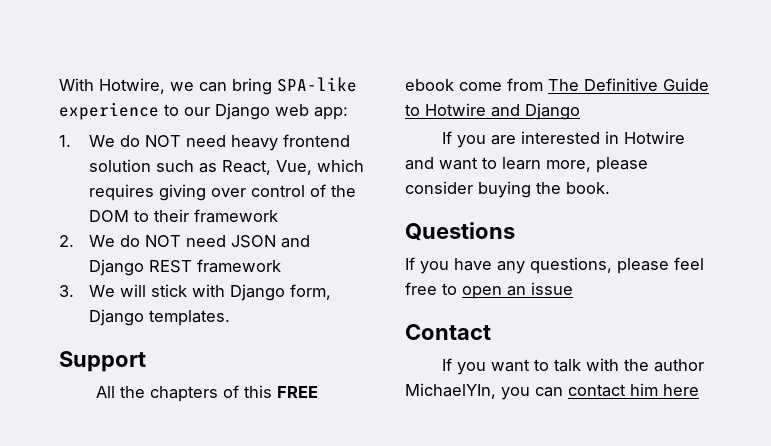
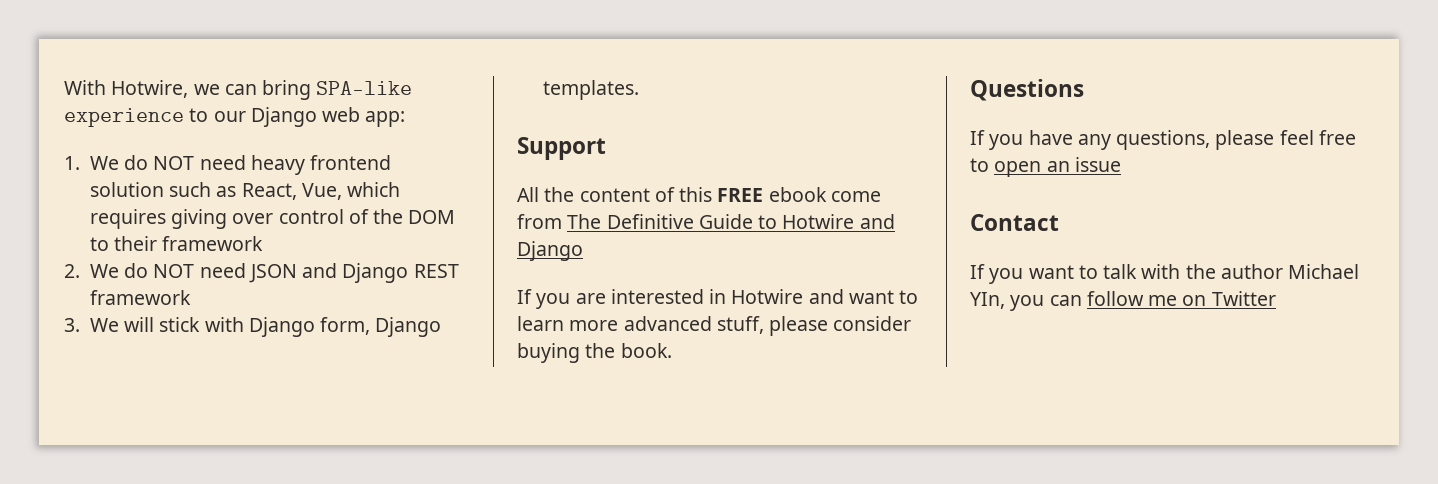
- All the chapters of this FREE ebook come from The Definitive Guide to Hotwire and Django
+ All the content of this FREE ebook come from The Definitive Guide to Hotwire and Django
- If you are interested in Hotwire and want to learn more, please consider buying the book.
+ If you are interested in Hotwire and want to learn more advanced stuff, please consider buying the book.
- If you want to talk with the author MichaelYIn, you can contact him here
+ If you want to talk with the author Michael YIn, you can follow me on Twitter

